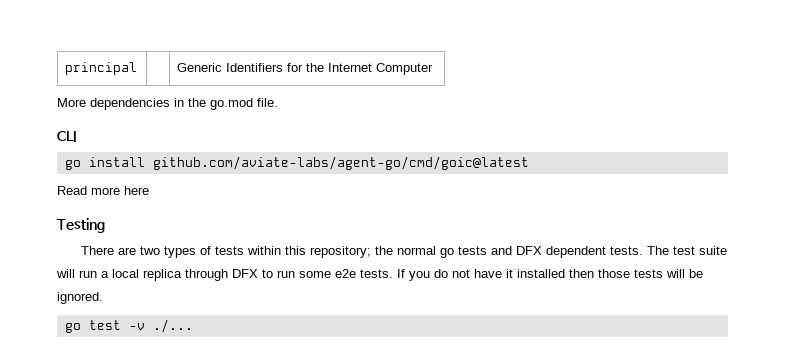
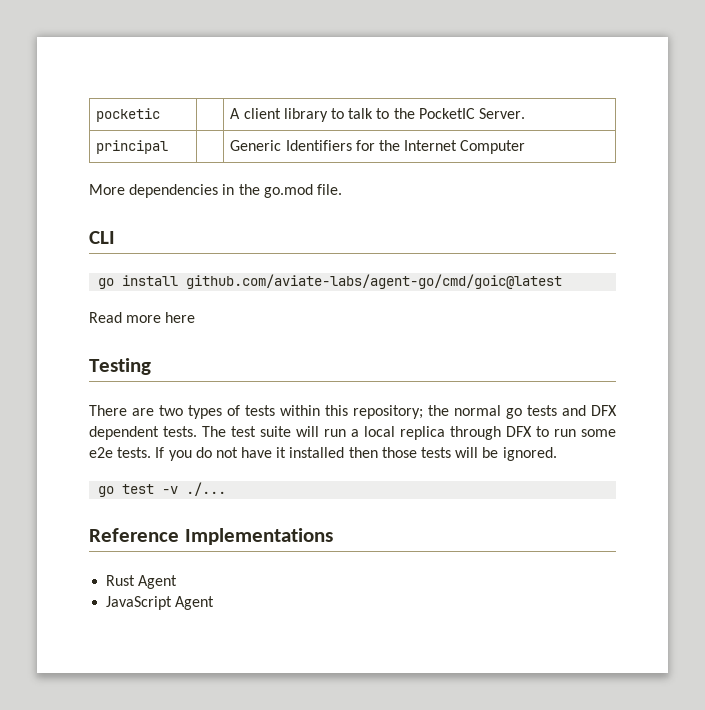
+ pocketic | | A client library to talk to the PocketIC Server.
+ Reference Implementations
+ Rust Agent
+ JavaScript Agent

